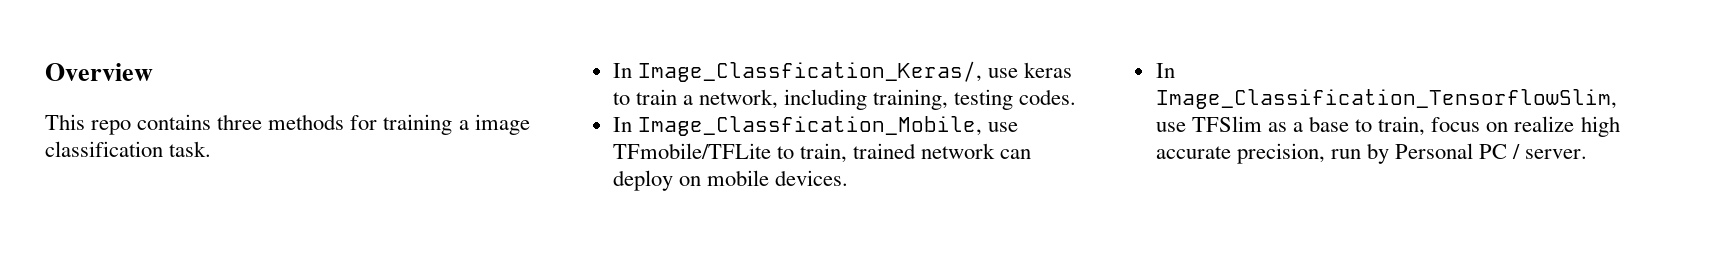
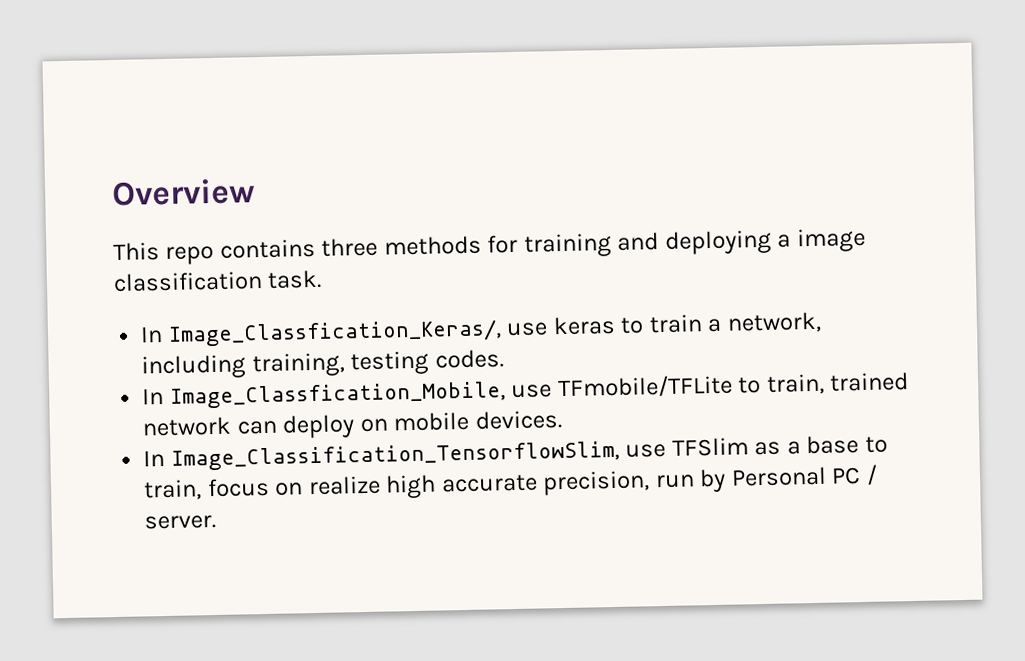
- This repo contains three methods for training a image classification task.
+ This repo contains three methods for training and deploying a image classification task.

